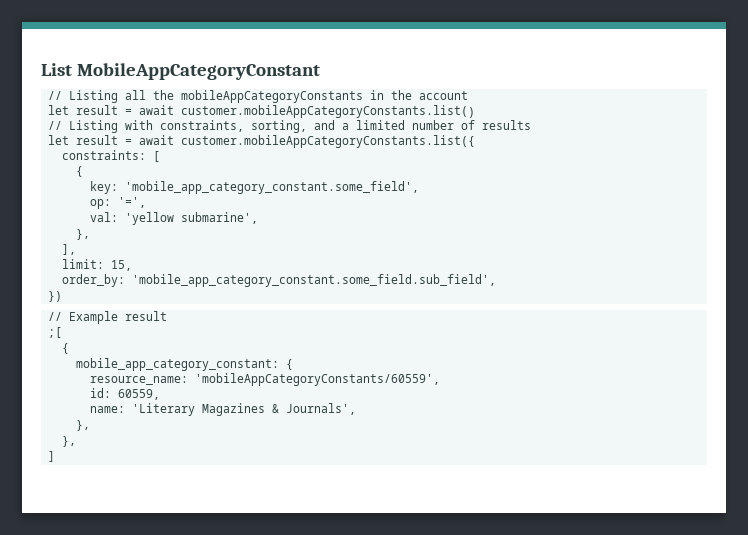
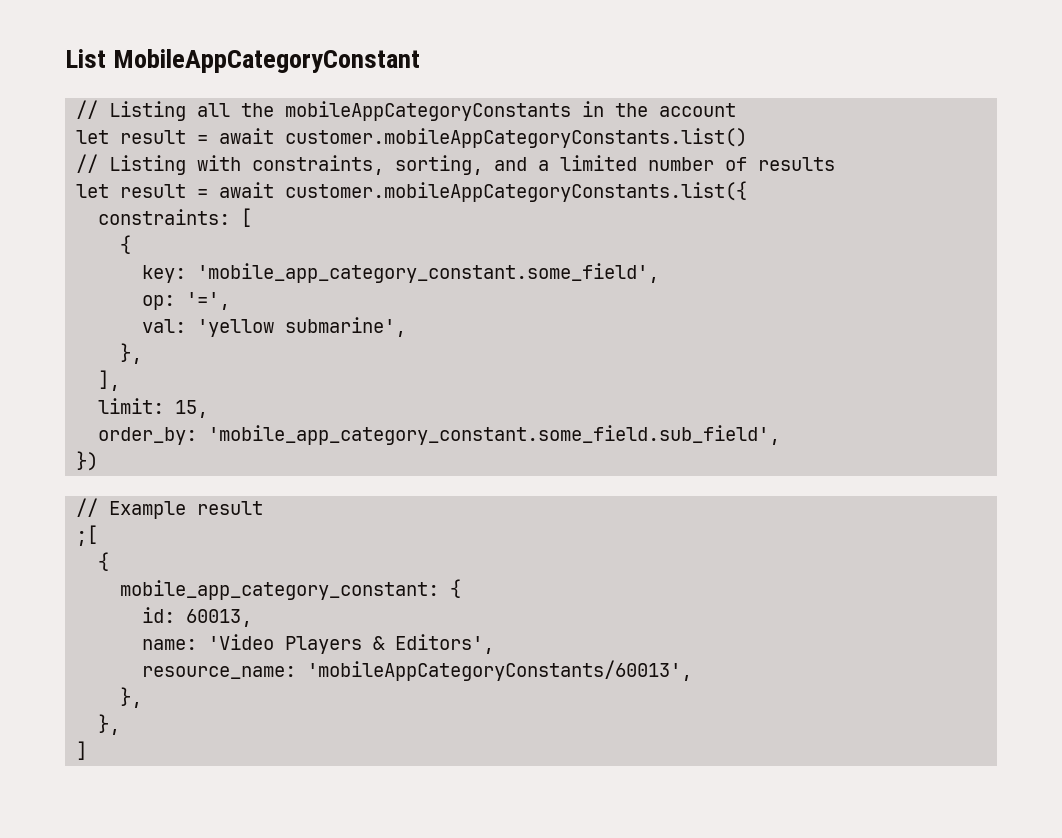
- resource_name: 'mobileAppCategoryConstants/60559',
- id: 60559,
+ id: 60013,
- name: 'Literary Magazines & Journals',
+ name: 'Video Players & Editors',
+ resource_name: 'mobileAppCategoryConstants/60013',

